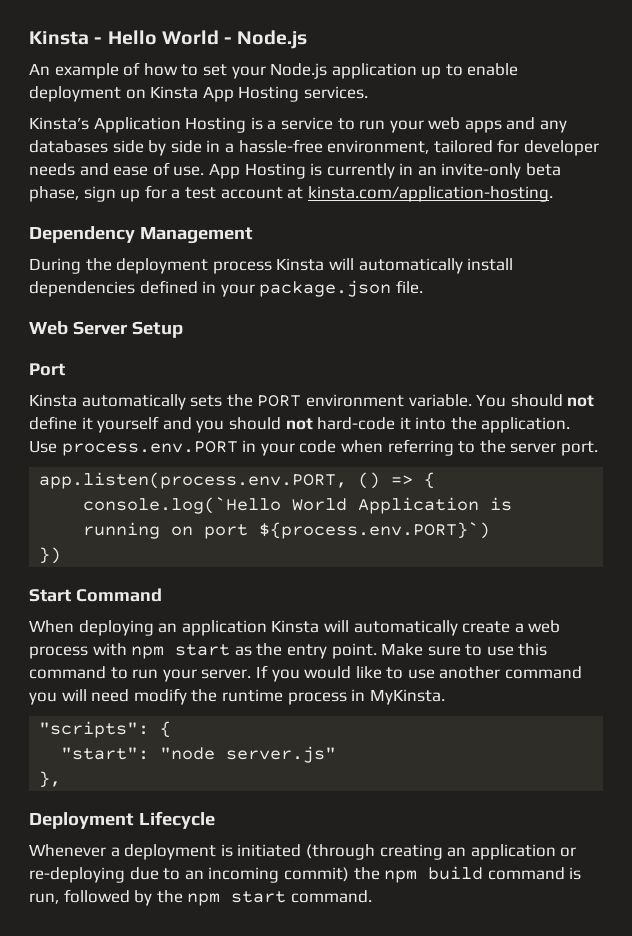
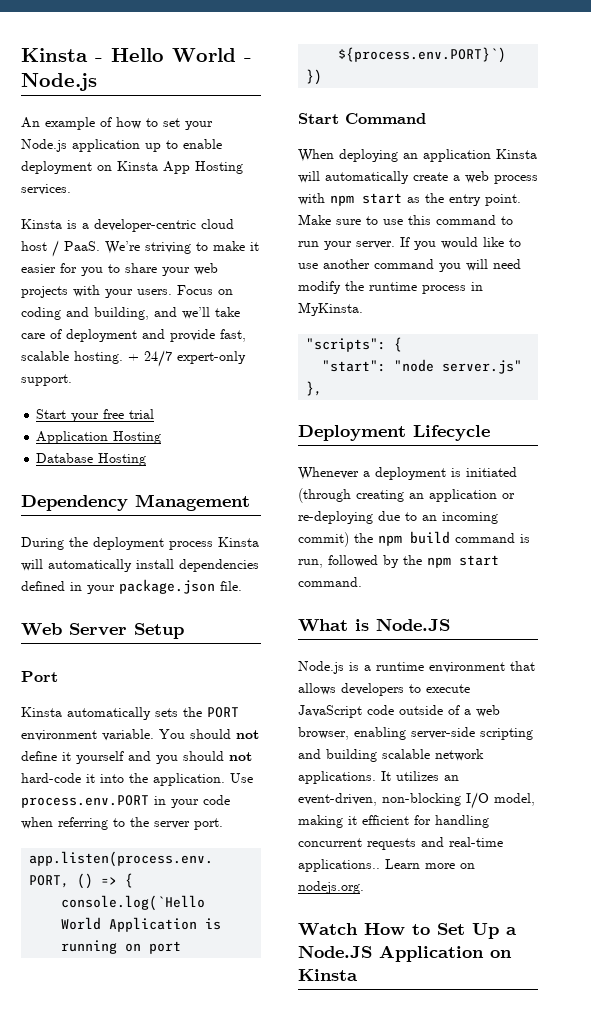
- Kinsta’s Application Hosting is a service to run your web apps and any databases side by side in a hassle-free environment, tailored for developer needs and ease of use. App Hosting is currently in an invite-only beta phase, sign up for a test account at kinsta.com/application-hosting.
+ Kinsta is a developer-centric cloud host / PaaS. We’re striving to make it easier for you to share your web projects with your users. Focus on coding and building, and we’ll take care of deployment and provide fast, scalable hosting. + 24/7 expert-only support.
+ Start your free trial
+ Application Hosting
+ Database Hosting
+ What is Node.JS
+ Node.js is a runtime environment that allows developers to execute JavaScript code outside of a web browser, enabling server-side scripting and building scalable network applications. It utilizes an event-driven, non-blocking I/O model, making it efficient for handling concurrent requests and real-time applications.. Learn more on nodejs.org.
+ Watch How to Set Up a Node.JS Application on Kinsta

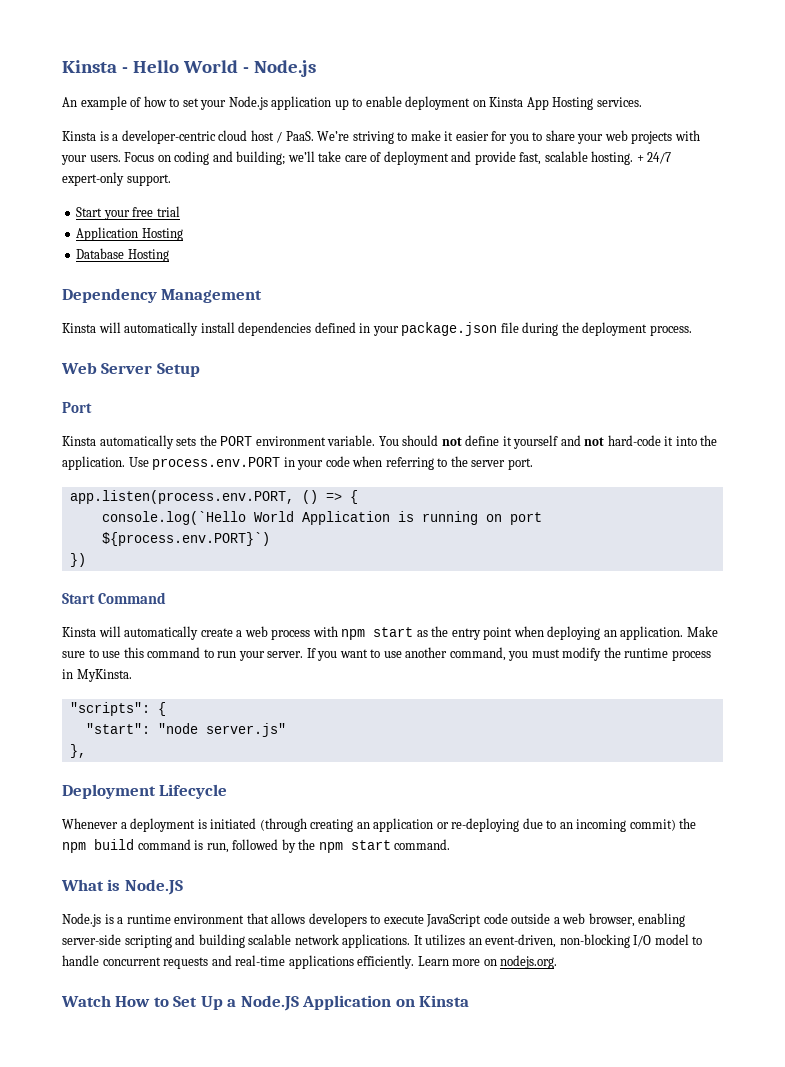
- Focus on coding and building, and we’ll take care of deployment and provide fast, scalable hosting.
+ Focus on coding and building; we’ll take care of deployment and provide fast, scalable hosting.
- During the deployment process Kinsta will automatically install dependencies defined in your package.json file.
+ Kinsta will automatically install dependencies defined in your package.json file during the deployment process.
- You should not define it yourself and you should not hard-code it into the application.
+ You should not define it yourself and not hard-code it into the application.
- When deploying an application Kinsta will automatically create a web process with npm start as the entry point.
+ Kinsta will automatically create a web process with npm start as the entry point when deploying an application.
- If you would like to use another command you will need modify the runtime process in MyKinsta.
+ If you want to use another command, you must modify the runtime process in MyKinsta.
- Node.js is a runtime environment that allows developers to execute JavaScript code outside of a web browser, enabling server-side scripting and building scalable network applications.
+ Node.js is a runtime environment that allows developers to execute JavaScript code outside a web browser, enabling server-side scripting and building scalable network applications.
- It utilizes an event-driven, non-blocking I/O model, making it efficient for handling concurrent requests and real-time applications..
+ It utilizes an event-driven, non-blocking I/O model to handle concurrent requests and real-time applications efficiently.

